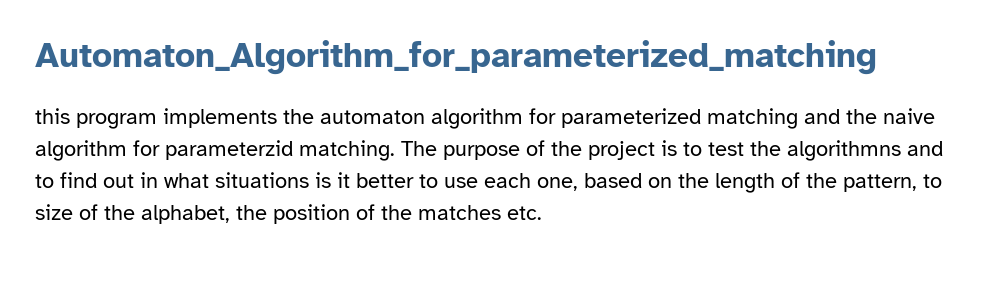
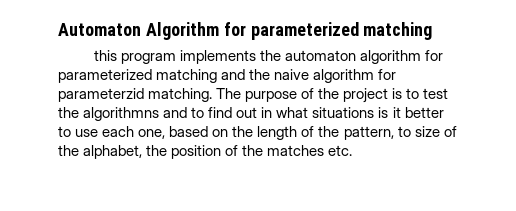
- Automaton_Algorithm_for_parameterized_matching
+ Automaton Algorithm for parameterized matching

